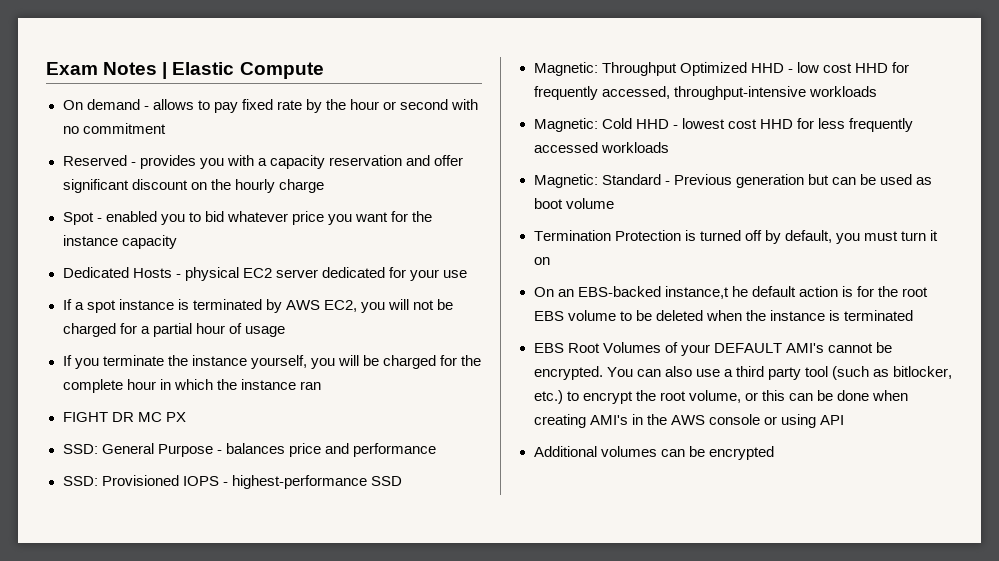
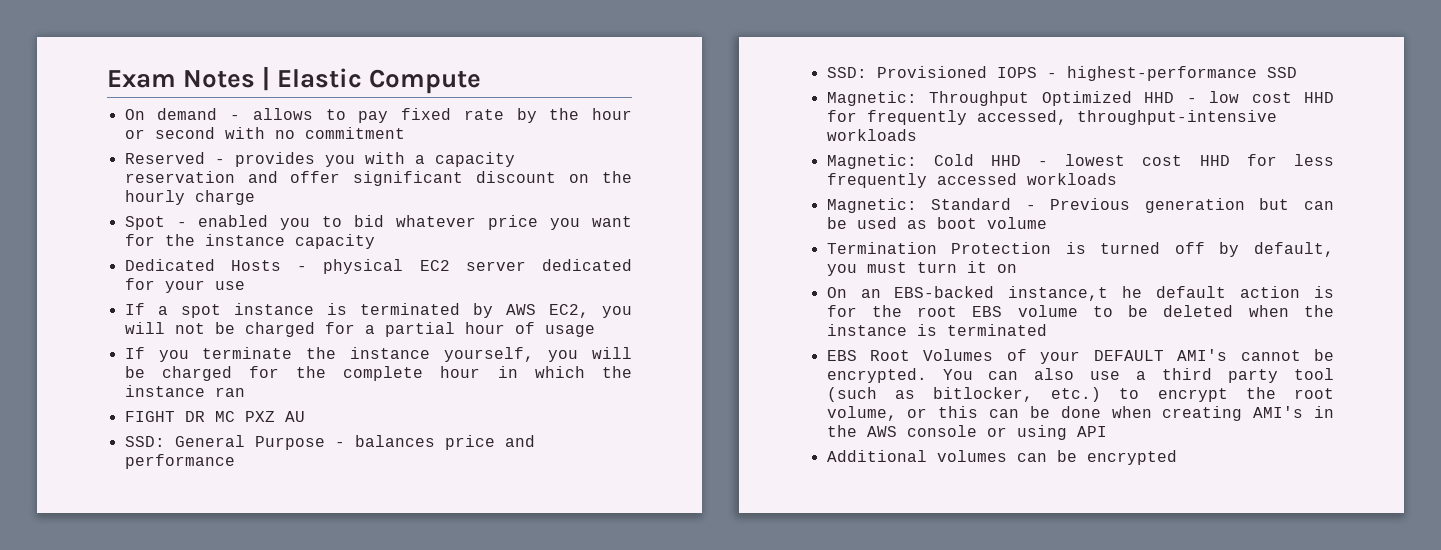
- FIGHT DR MC PX
+ FIGHT DR MC PXZ AU

